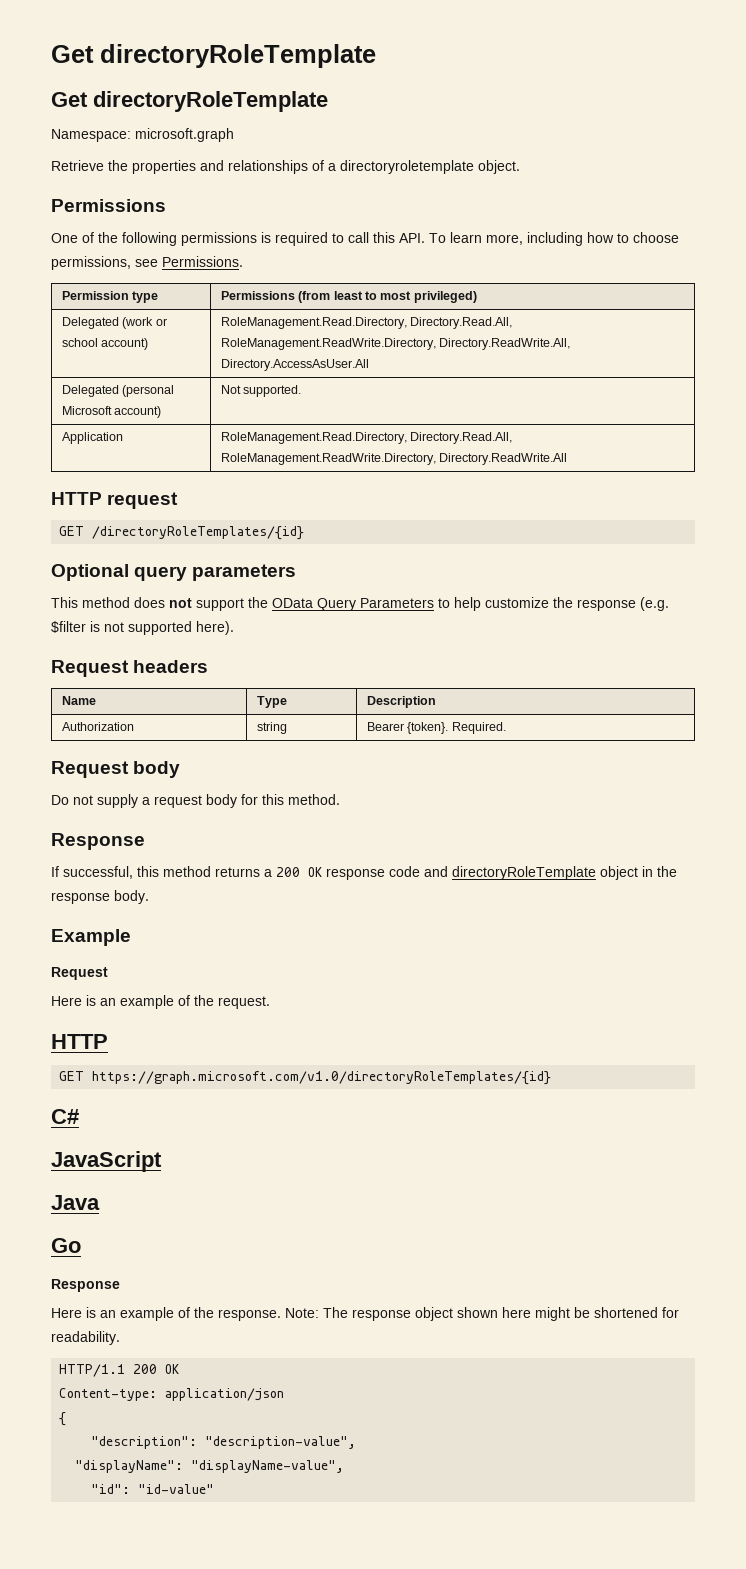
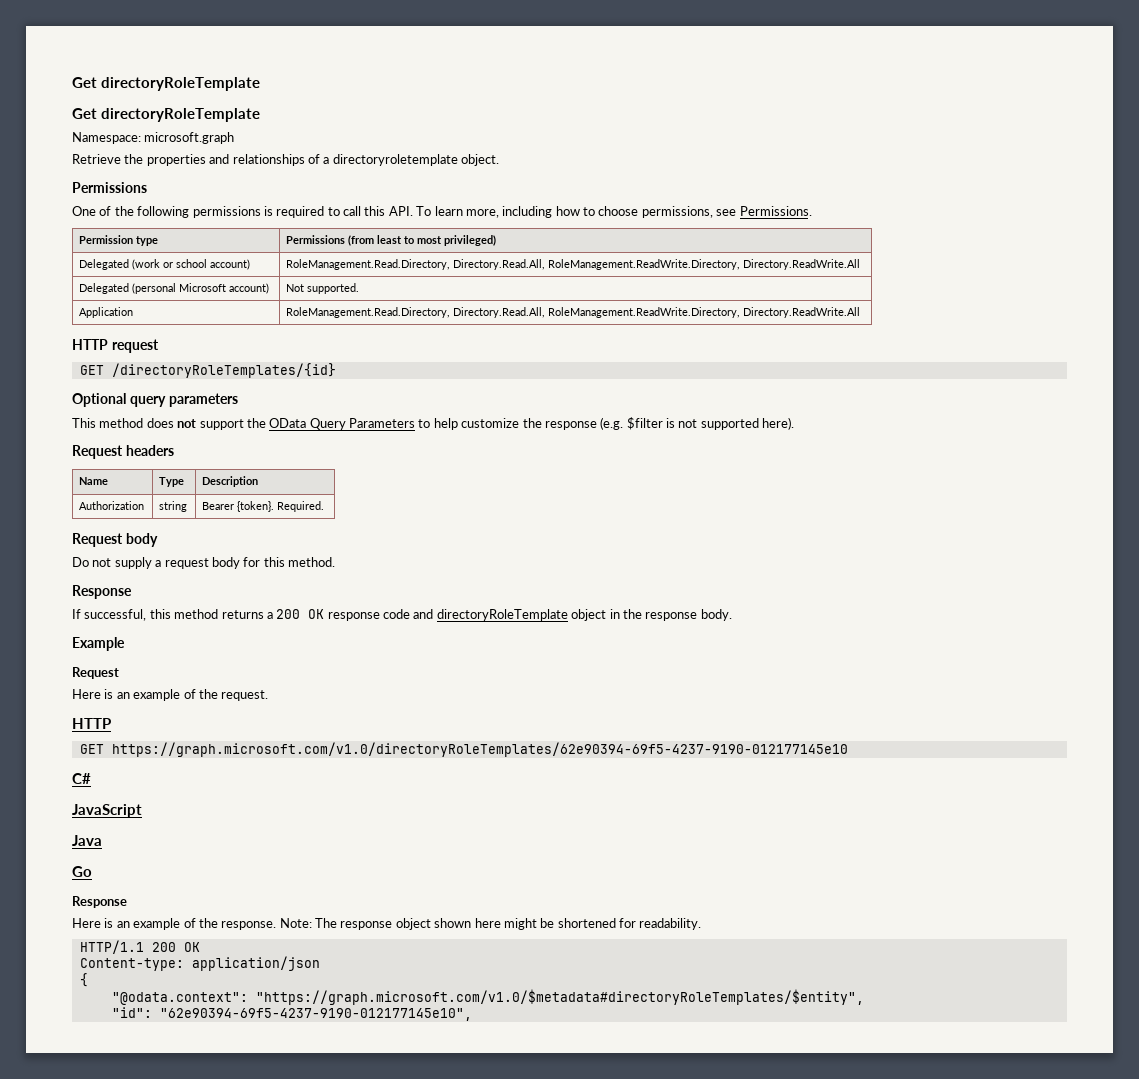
- Delegated (work or school account) | RoleManagement.Read.Directory, Directory.Read.All, RoleManagement.ReadWrite.Directory, Directory.ReadWrite.All, Directory.AccessAsUser.All
+ Delegated (work or school account) | RoleManagement.Read.Directory, Directory.Read.All, RoleManagement.ReadWrite.Directory, Directory.ReadWrite.All
- GET https://graph.microsoft.com/v1.0/directoryRoleTemplates/{id}
+ GET https://graph.microsoft.com/v1.0/directoryRoleTemplates/62e90394-69f5-4237-9190-012177145e10
- "description": "description-value",
- "displayName": "displayName-value",
+ "@odata.context": "https://graph.microsoft.com/v1.0/$metadata#directoryRoleTemplates/$entity",
- "id": "id-value"
+ "id": "62e90394-69f5-4237-9190-012177145e10",

